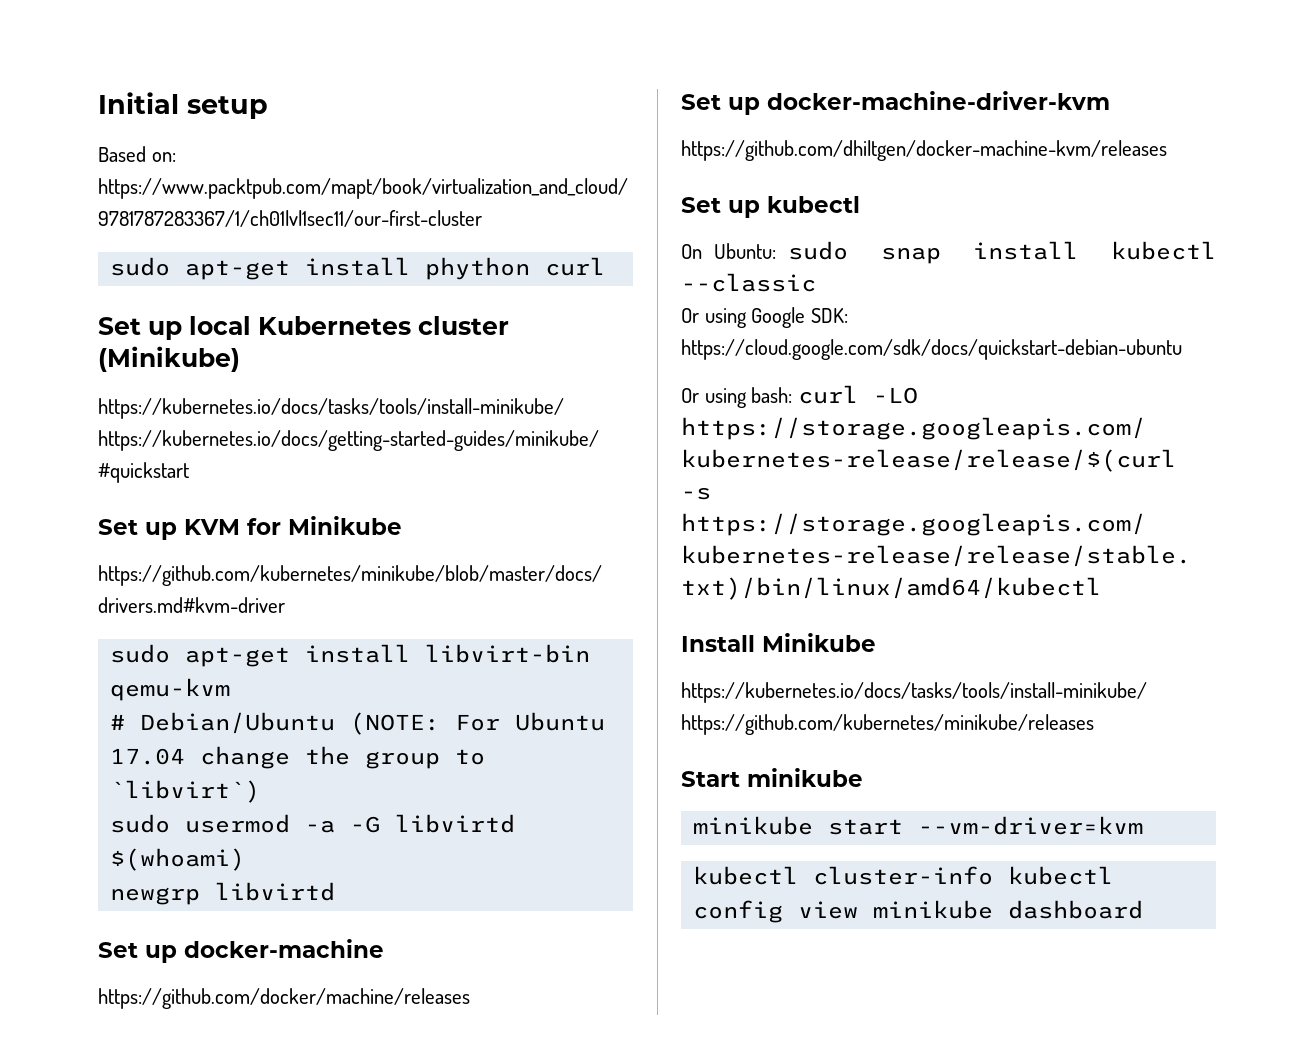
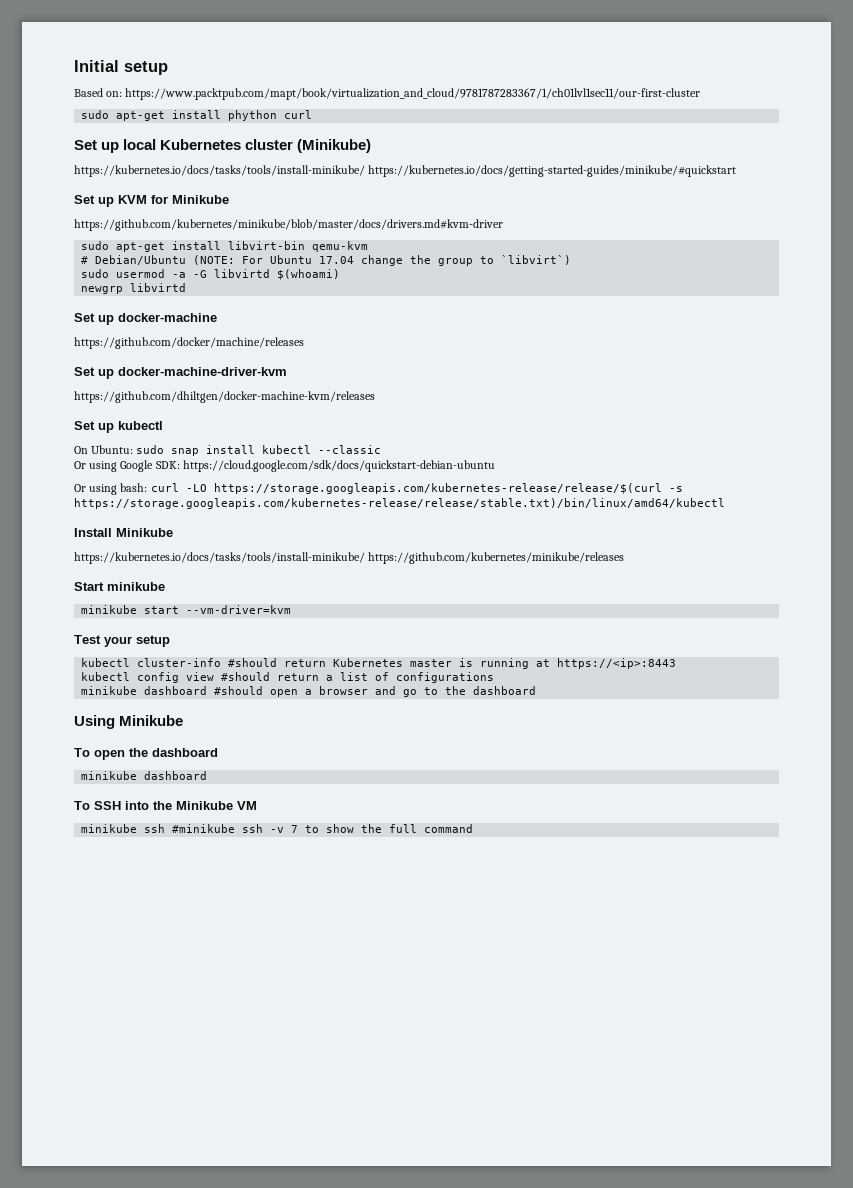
+ Test your setup
- kubectl cluster-info kubectl config view minikube dashboard
+ kubectl cluster-info #should return Kubernetes master is running at https://<ip>:8443
+ kubectl config view #should return a list of configurations
+ minikube dashboard #should open a browser and go to the dashboard
+ Using Minikube
+ To open the dashboard
+ minikube dashboard
+ To SSH into the Minikube VM
+ minikube ssh #minikube ssh -v 7 to show the full command

